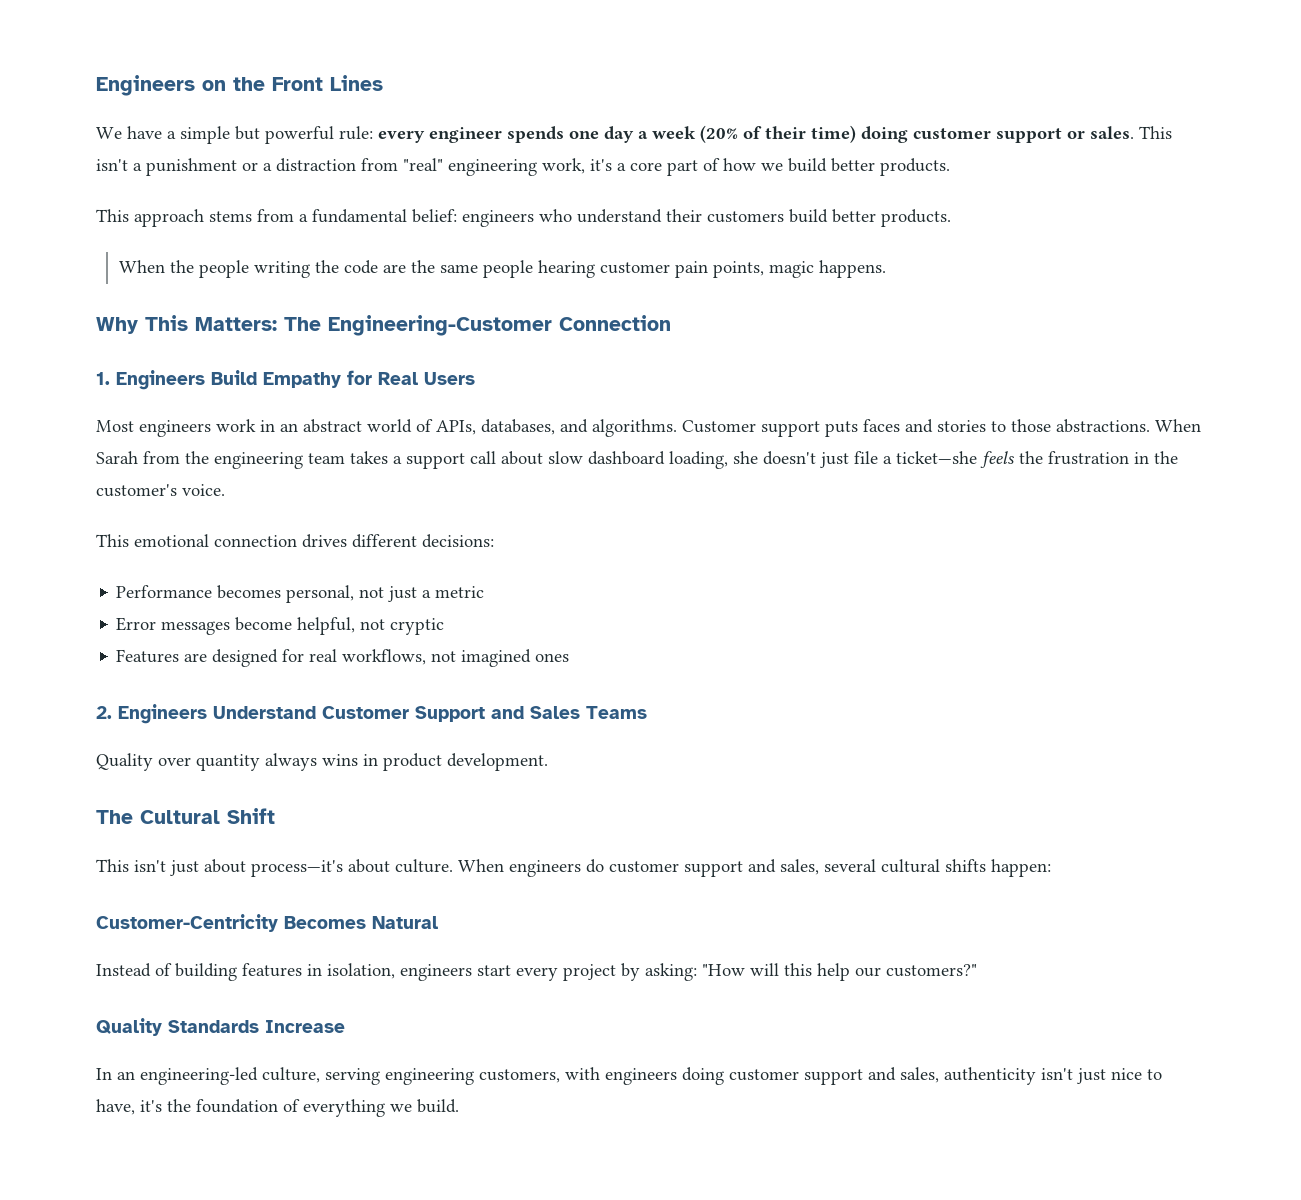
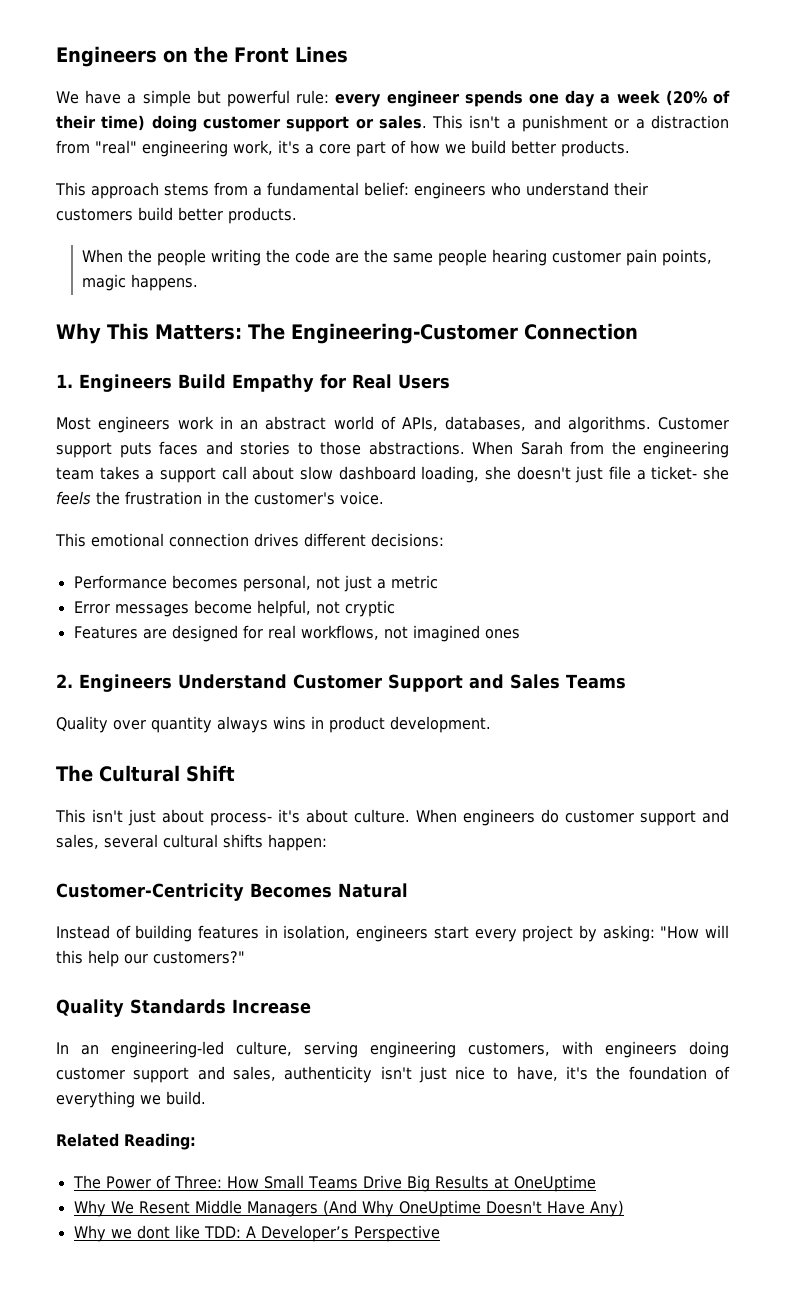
- When Sarah from the engineering team takes a support call about slow dashboard loading, she doesn't just file a ticket—she feels the frustration in the customer's voice.
+ When Sarah from the engineering team takes a support call about slow dashboard loading, she doesn't just file a ticket- she feels the frustration in the customer's voice.
- This isn't just about process—it's about culture.
+ This isn't just about process- it's about culture.
+ Related Reading:
+ The Power of Three: How Small Teams Drive Big Results at OneUptime
+ Why We Resent Middle Managers (And Why OneUptime Doesn't Have Any)
+ Why we dont like TDD: A Developer’s Perspective

